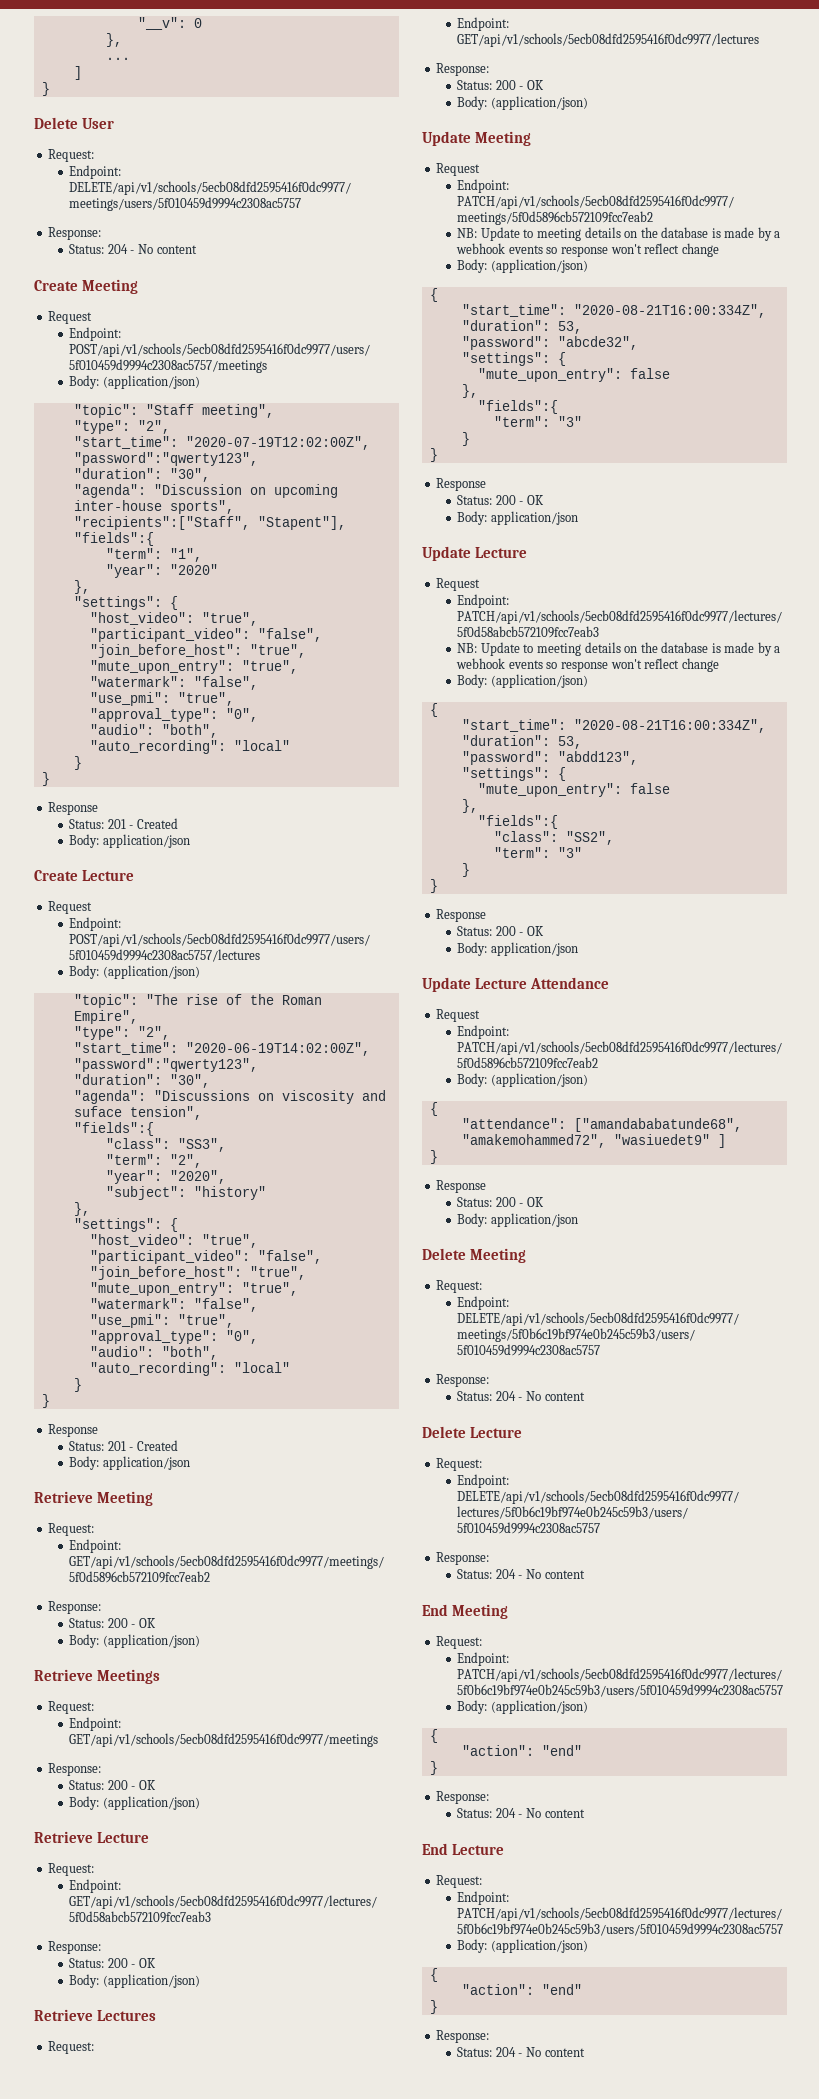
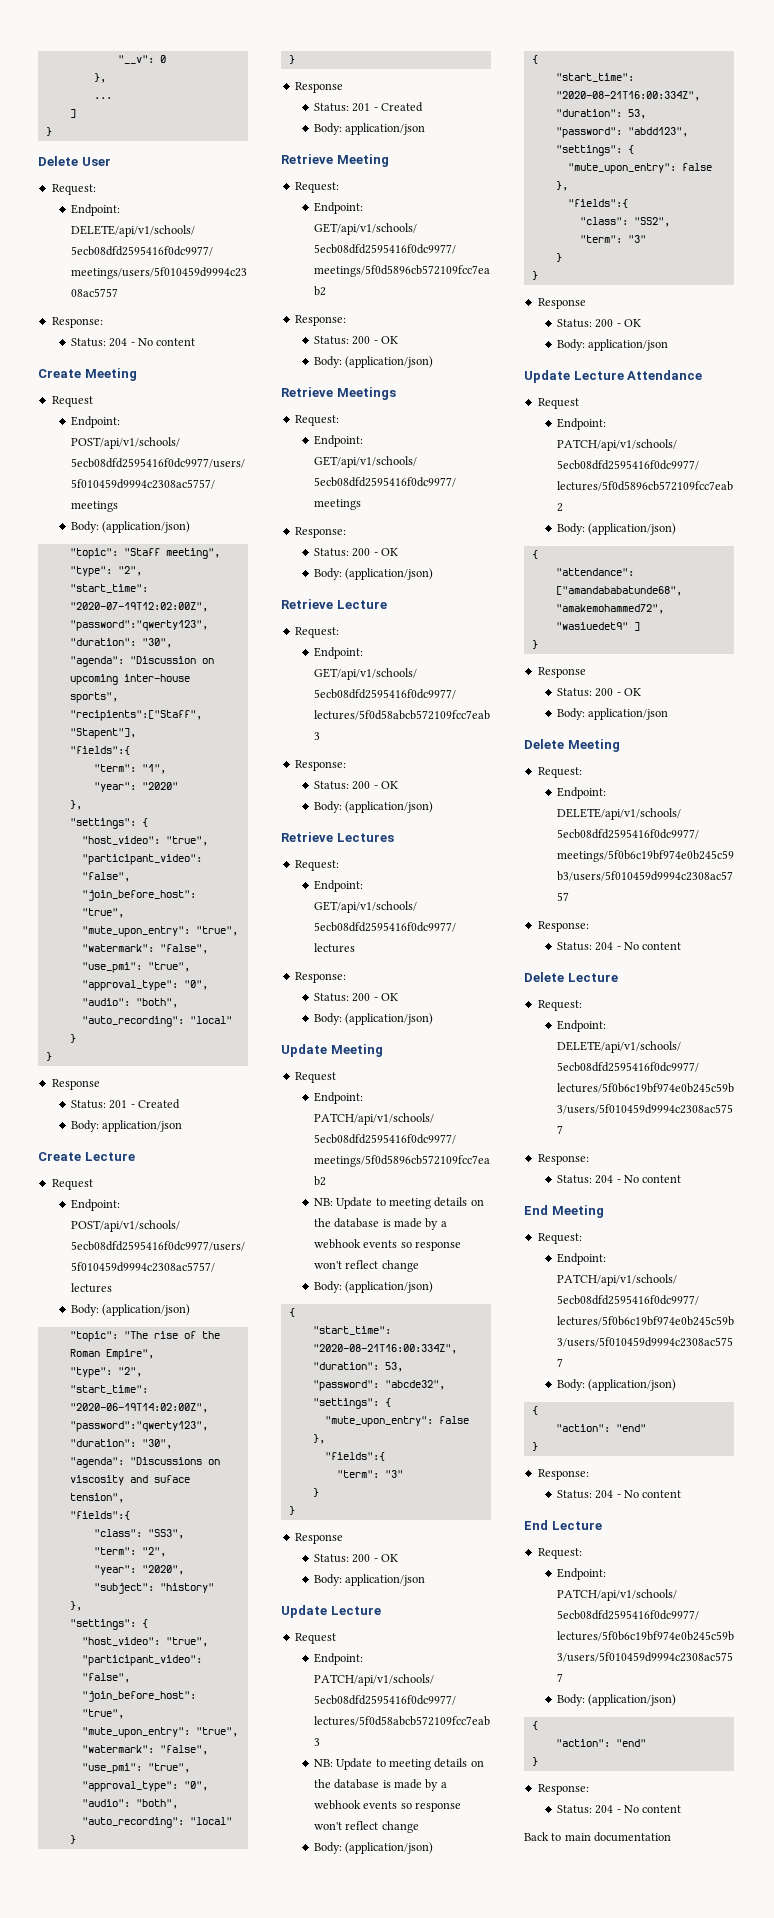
+ Back to main documentation

